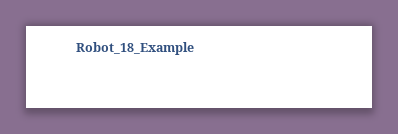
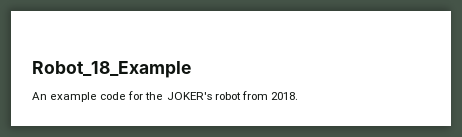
+ An example code for the JOKER's robot from 2018.

